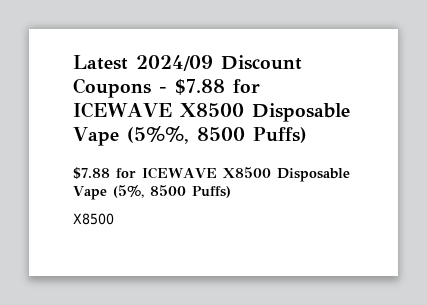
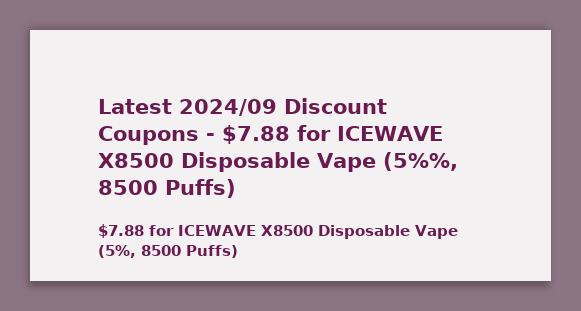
  $7.88 for ICEWAVE X8500 Disposable Vape (5%, 8500 Puffs)
- X8500

